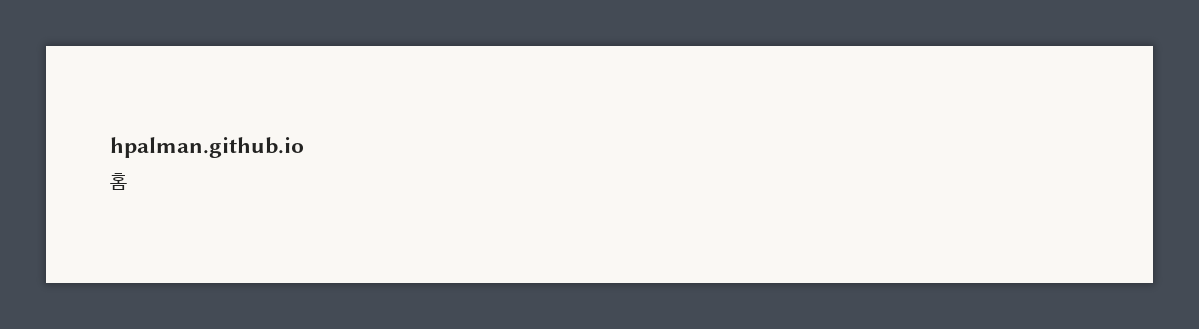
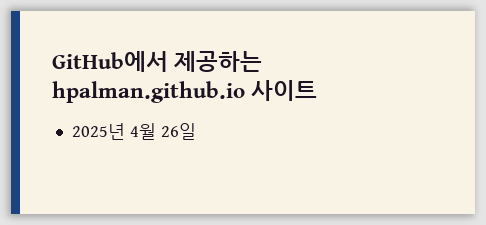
- hpalman.github.io
- 홈
+ GitHub에서 제공하는 hpalman.github.io 사이트
+ 2025년 4월 26일

